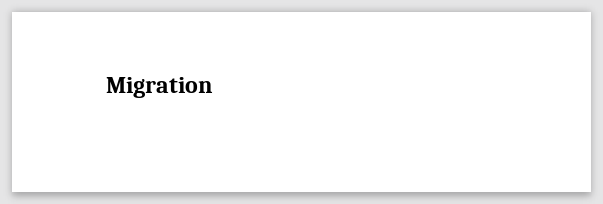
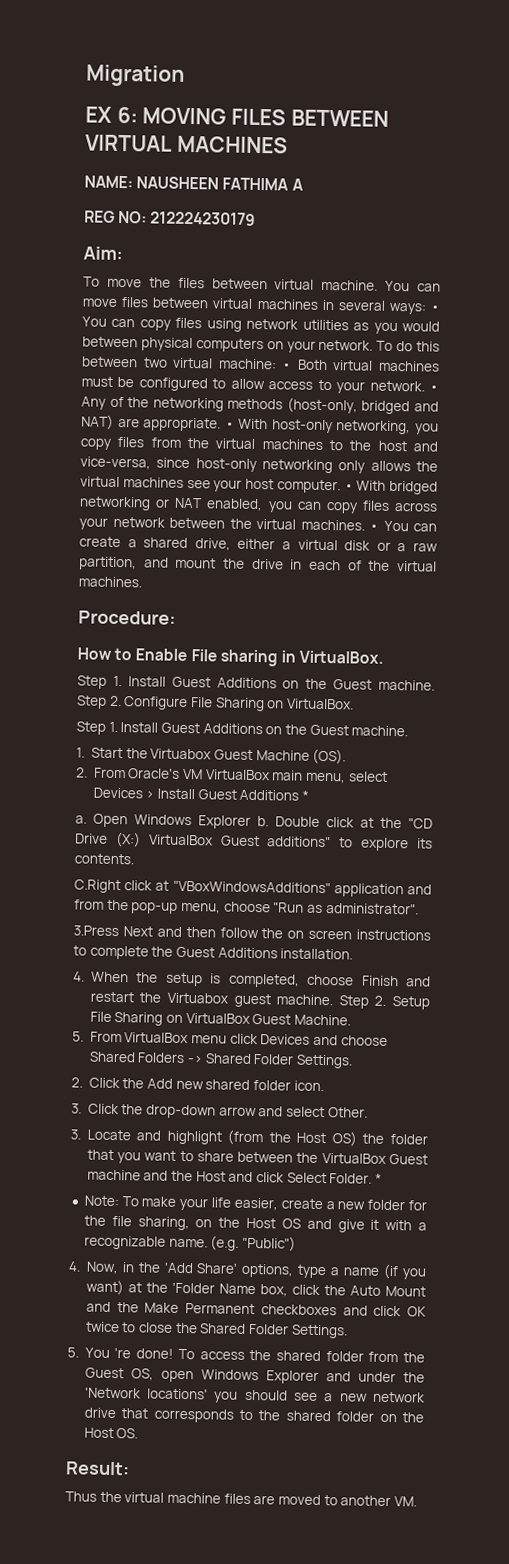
+ EX 6: MOVING FILES BETWEEN VIRTUAL MACHINES
+ NAME: NAUSHEEN FATHIMA A
+ REG NO: 212224230179
+ Aim:
+ To move the files between virtual machine. You can move files between virtual machines in several ways: • You can copy files using network utilities as you would between physical computers on your network. To do this between two virtual machine: • Both virtual machines must be configured to allow access to your network. • Any of the networking methods (host-only, bridged and NAT) are appropriate. • With host-only networking, you copy files from the virtual machines to the host and vice-versa, since host-only networking only allows the virtual machines see your host computer. • With bridged networking or NAT enabled, you can copy files across your network between the virtual machines. • You can create a shared drive, either a virtual disk or a raw partition, and mount the drive in each of the virtual machines.
+ Procedure:
+ How to Enable File sharing in VirtualBox.
+ Step 1. Install Guest Additions on the Guest machine. Step 2. Configure File Sharing on VirtualBox.
+ Step 1. Install Guest Additions on the Guest machine.
+ 1. Start the Virtuabox Guest Machine (OS).
+ 2. From Oracle's VM VirtualBox main menu, select Devices > Install Guest Additions *
+ a. Open Windows Explorer b. Double click at the "CD Drive (X:) VirtualBox Guest additions" to explore its contents.
+ C.Right click at "VBoxWindowsAdditions" application and from the pop-up menu, choose "Run as administrator".
+ 3.Press Next and then follow the on screen instructions to complete the Guest Additions installation.
+ 4. When the setup is completed, choose Finish and restart the Virtuabox guest machine. Step 2. Setup File Sharing on VirtualBox Guest Machine.
+ 5. From VirtualBox menu click Devices and choose Shared Folders -> Shared Folder Settings.
+ 2. Click the Add new shared folder icon.
+ 3. Click the drop-down arrow and select Other.
+ 3. Locate and highlight (from the Host OS) the folder that you want to share between the VirtualBox Guest machine and the Host and click Select Folder. *
+ Note: To make your life easier, create a new folder for the file sharing, on the Host OS and give it with a recognizable name. (e.g. "Public")
+ 4. Now, in the 'Add Share' options, type a name (if you want) at the 'Folder Name box, click the Auto Mount and the Make Permanent checkboxes and click OK twice to close the Shared Folder Settings.
+ 5. You 're done! To access the shared folder from the Guest OS, open Windows Explorer and under the 'Network locations' you should see a new network drive that corresponds to the shared folder on the Host OS.
+ Result:
+ Thus the virtual machine files are moved to another VM.

